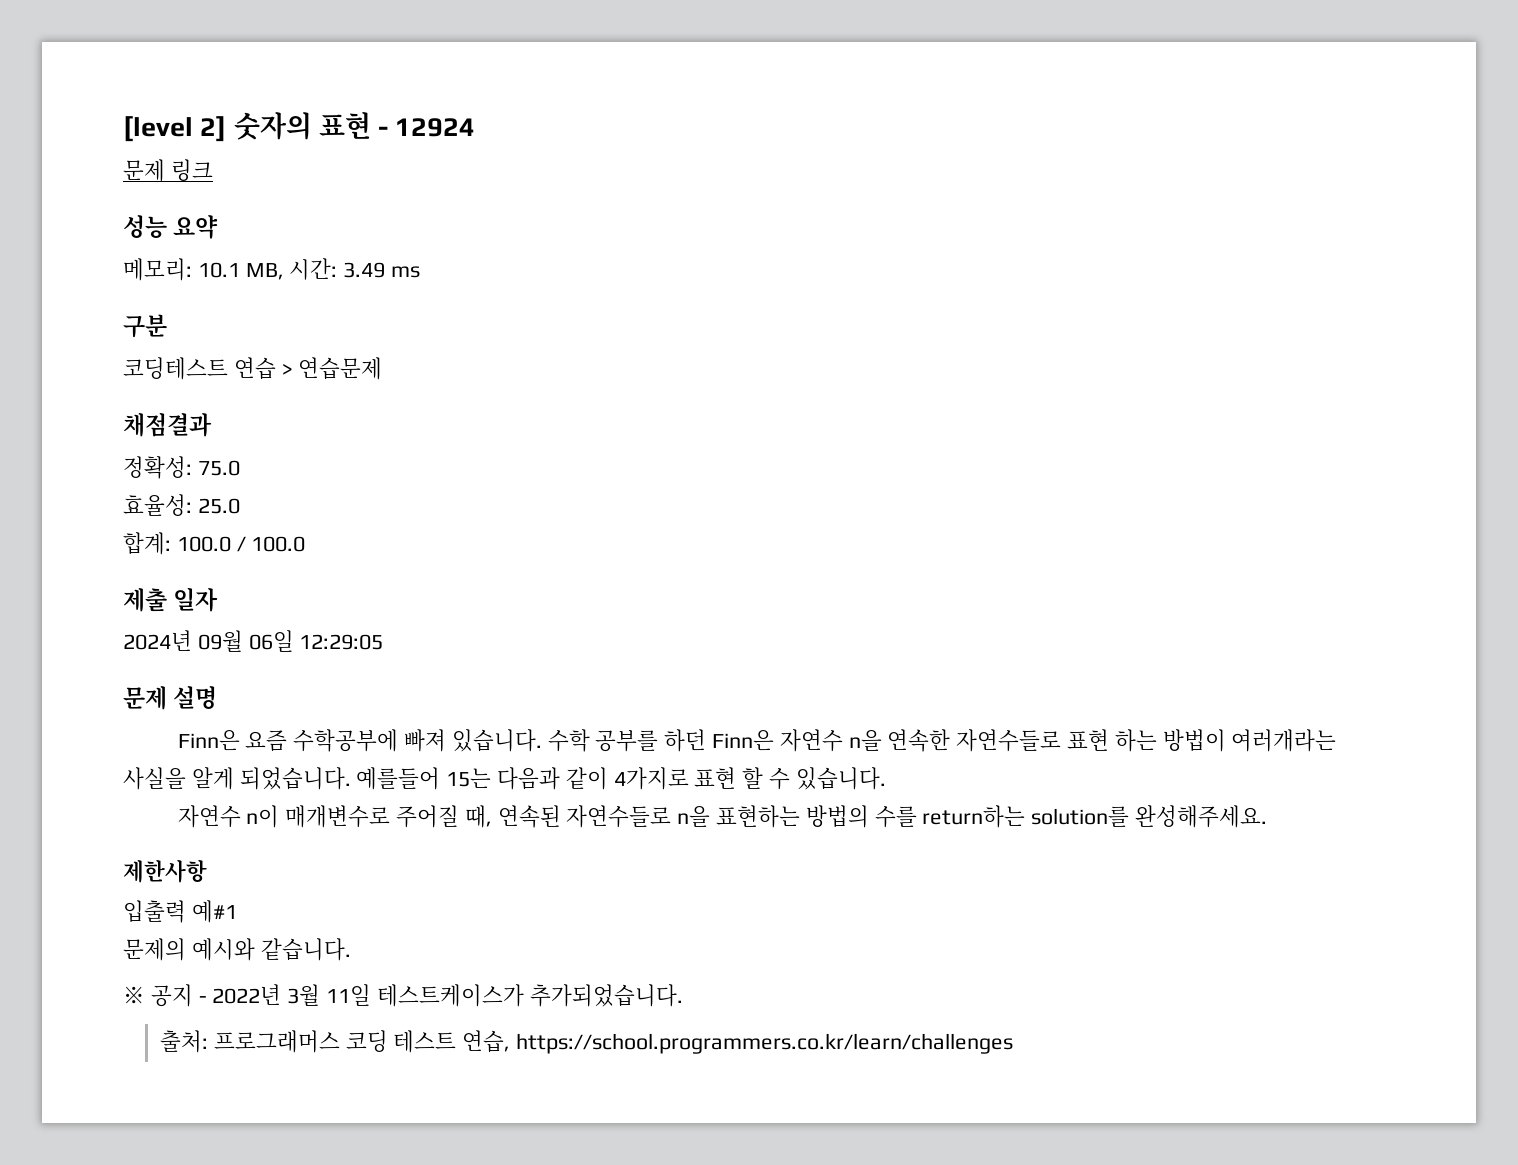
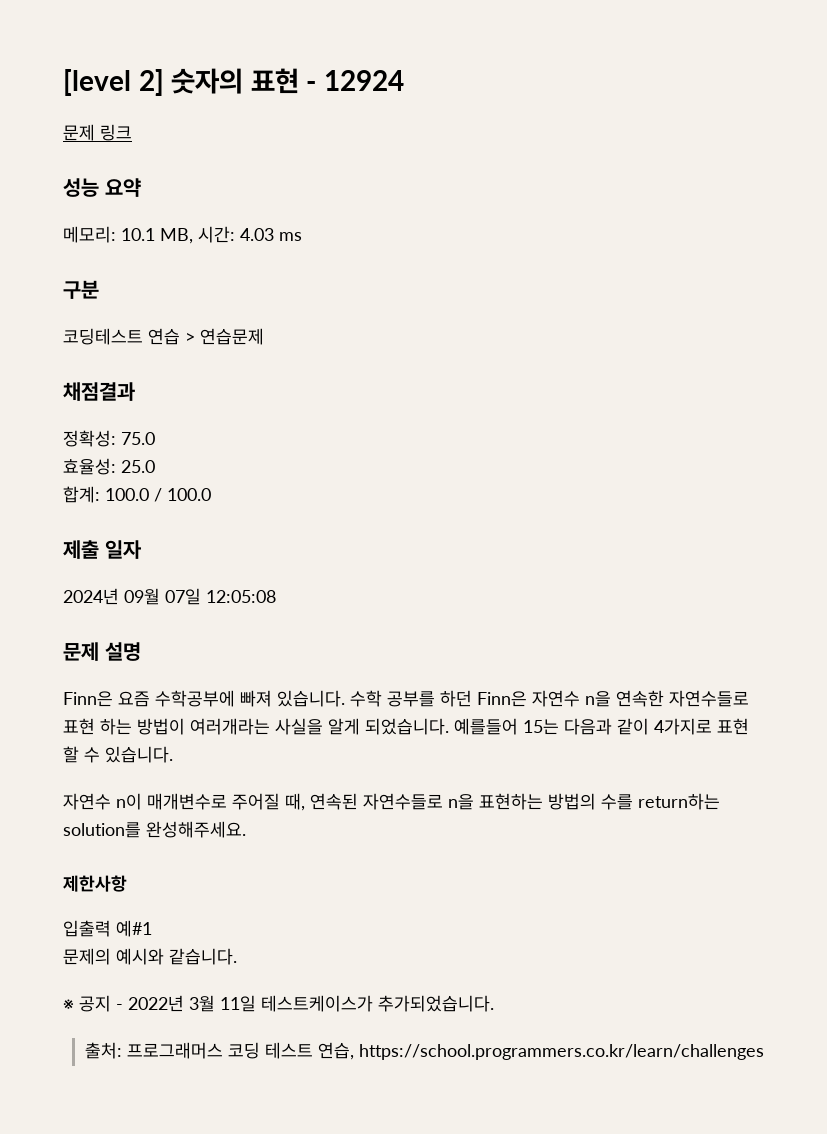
- 메모리: 10.1 MB, 시간: 3.49 ms
+ 메모리: 10.1 MB, 시간: 4.03 ms
- 2024년 09월 06일 12:29:05
+ 2024년 09월 07일 12:05:08

